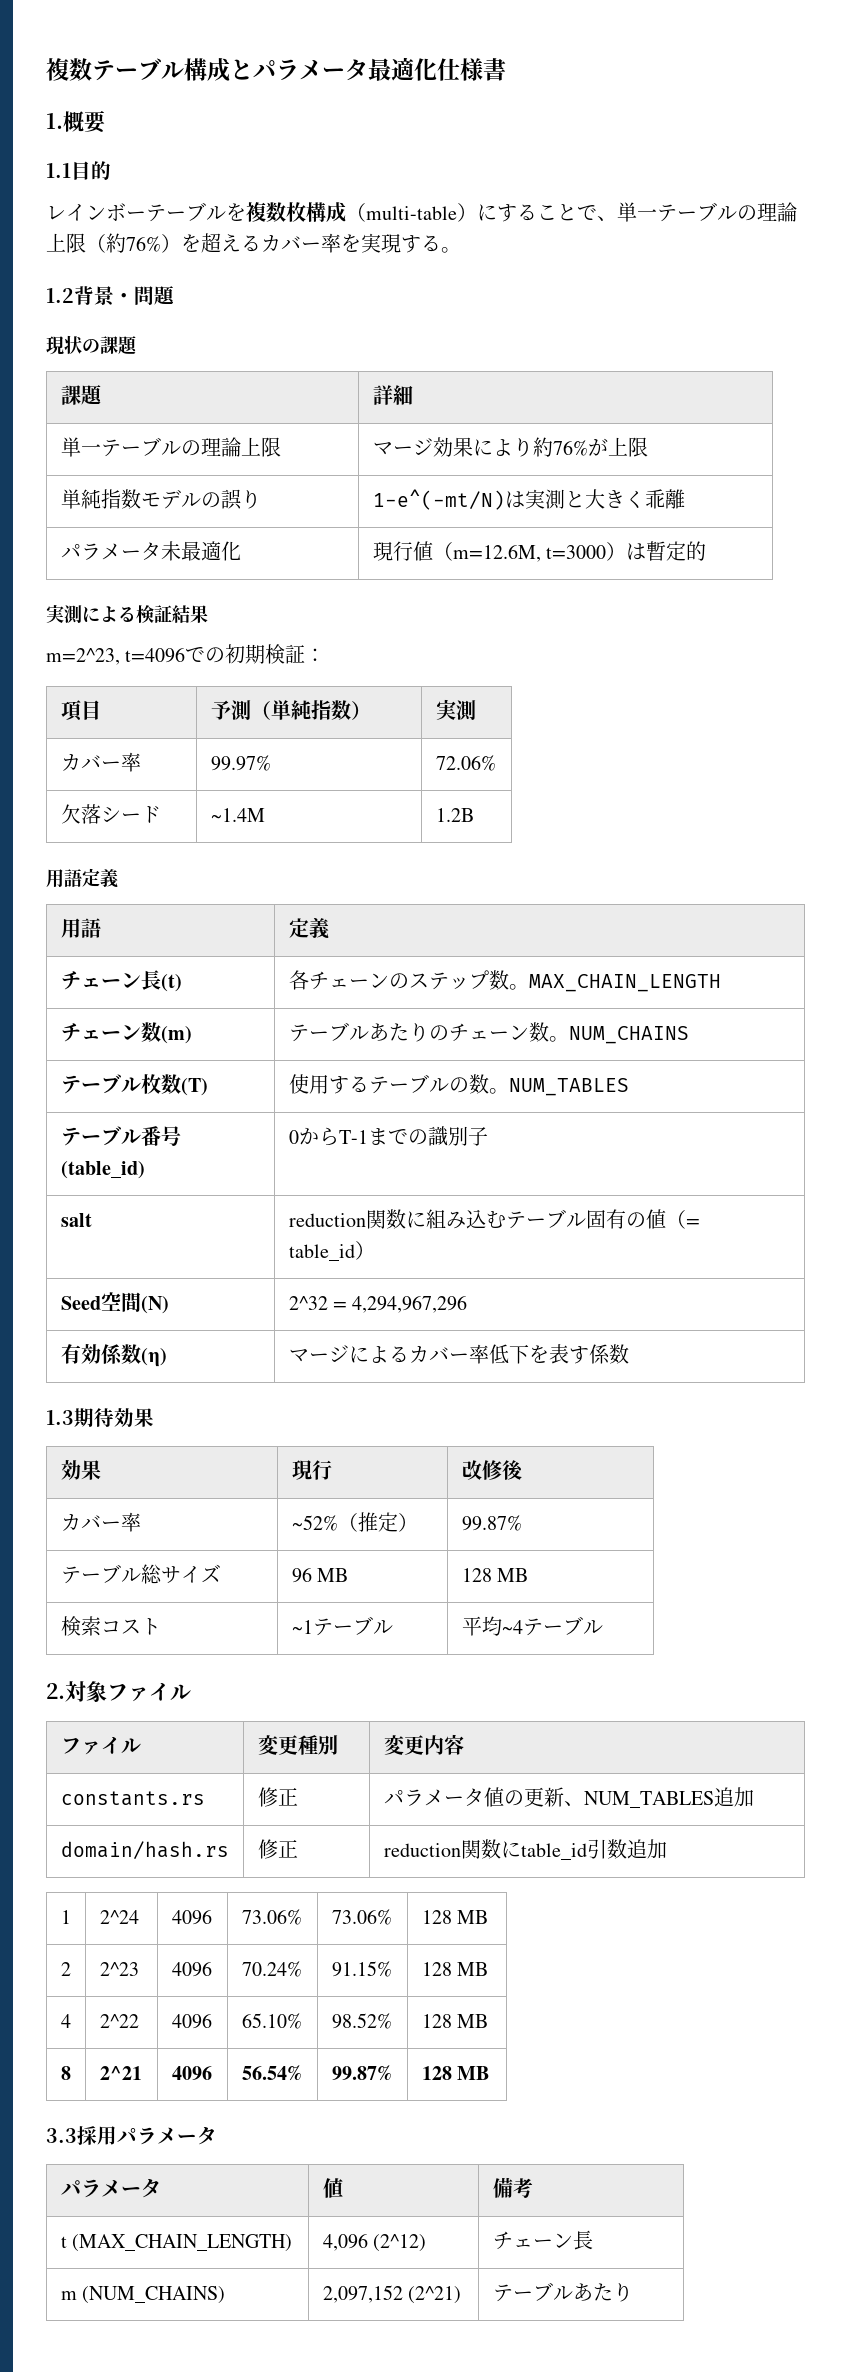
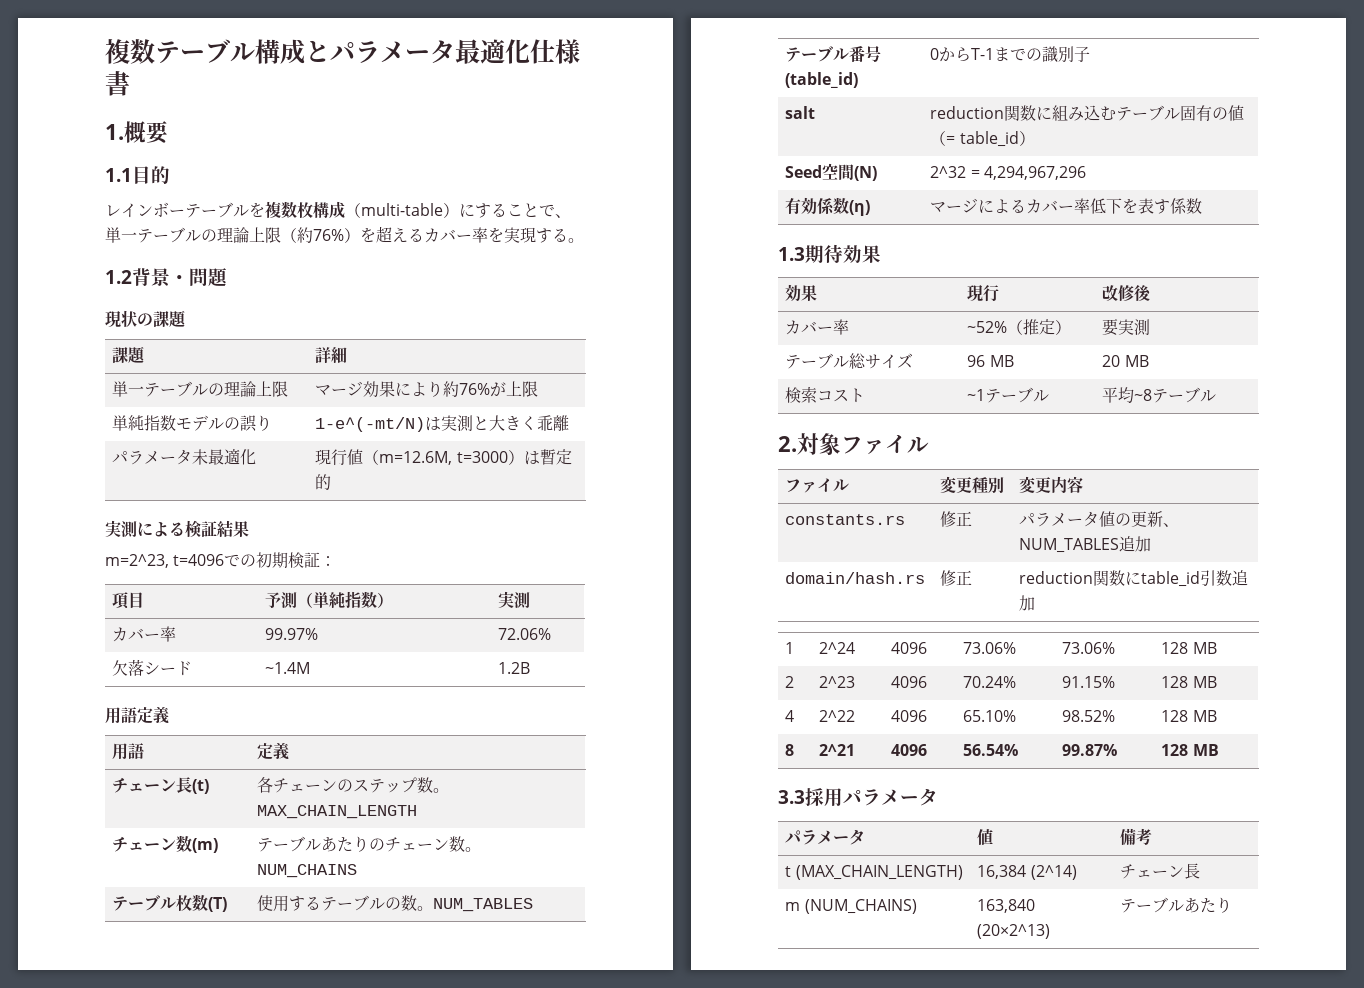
- カバー率 | ~52%（推定） | 99.87%
+ カバー率 | ~52%（推定） | 要実測
- テーブル総サイズ | 96 MB | 128 MB
+ テーブル総サイズ | 96 MB | 20 MB
- 検索コスト | ~1テーブル | 平均~4テーブル
+ 検索コスト | ~1テーブル | 平均~8テーブル
- t (MAX_CHAIN_LENGTH) | 4,096 (2^12) | チェーン長
+ t (MAX_CHAIN_LENGTH) | 16,384 (2^14) | チェーン長
- m (NUM_CHAINS) | 2,097,152 (2^21) | テーブルあたり
+ m (NUM_CHAINS) | 163,840 (20×2^13) | テーブルあたり

